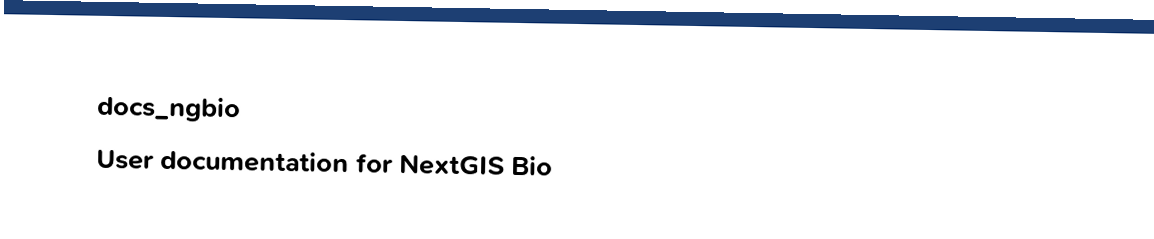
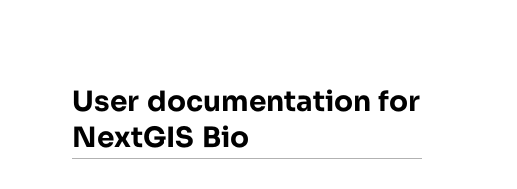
- docs_ngbio

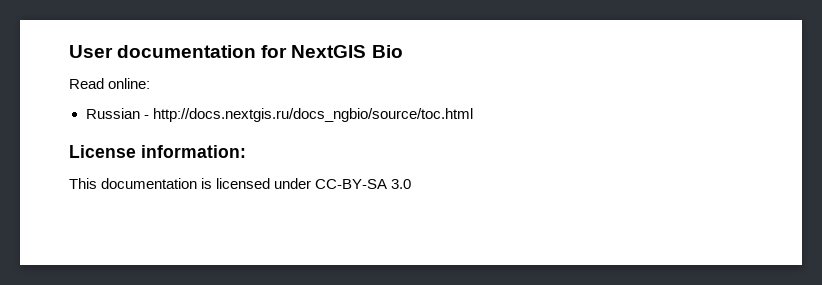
+ Read online:
+ Russian - http://docs.nextgis.ru/docs_ngbio/source/toc.html
+ License information:
+ This documentation is licensed under CC-BY-SA 3.0

